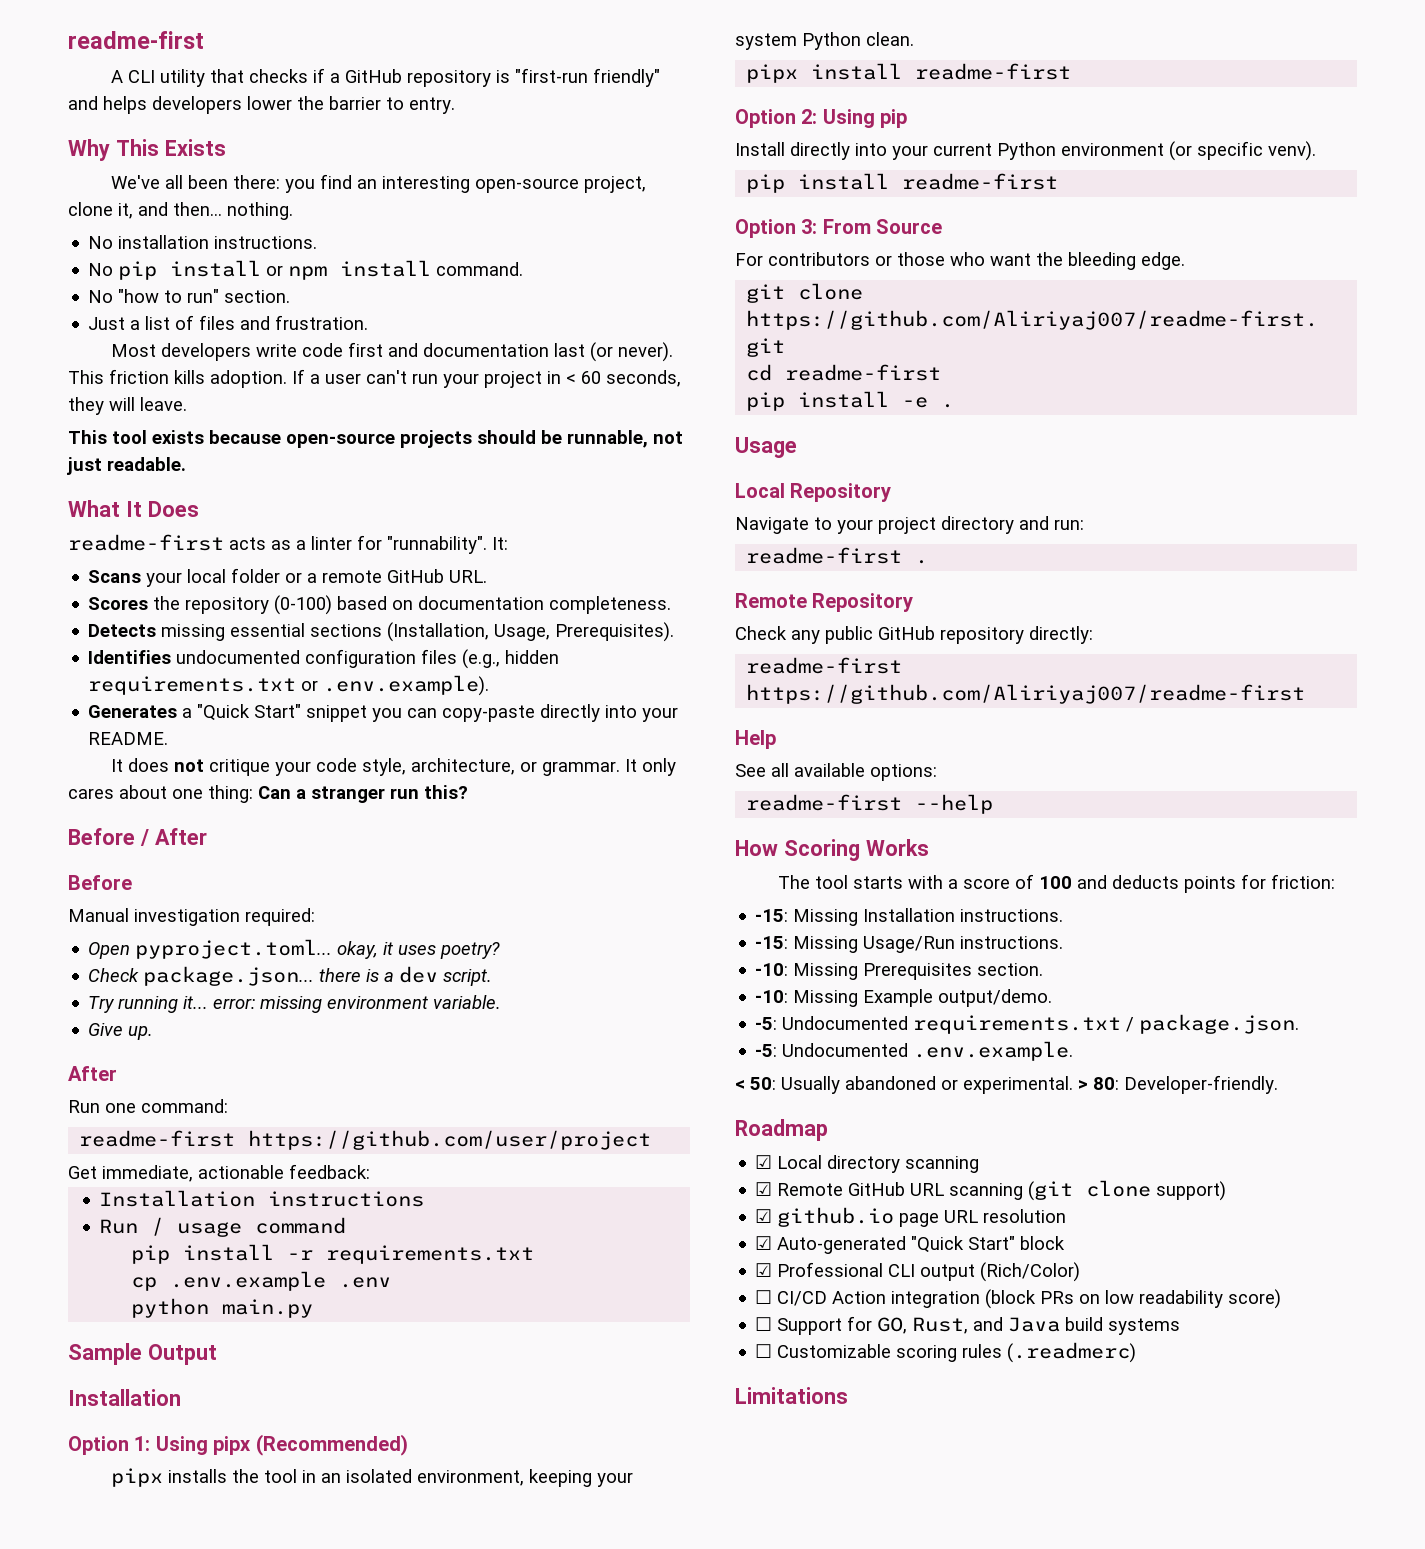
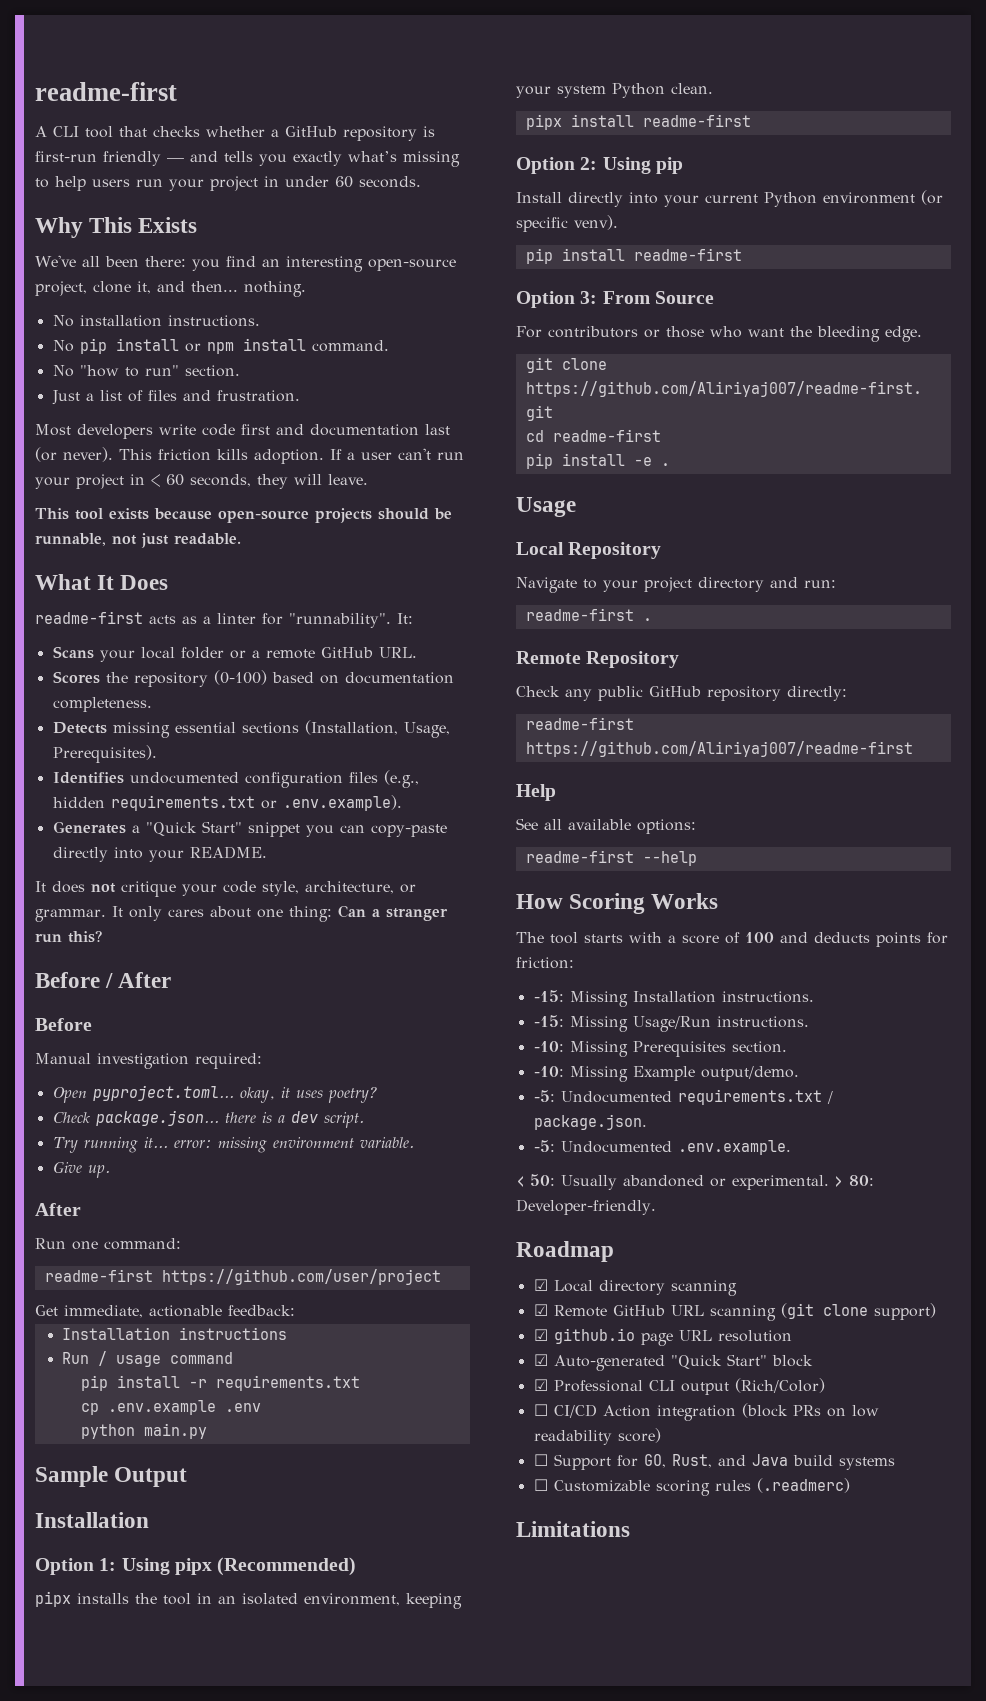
- A CLI utility that checks if a GitHub repository is "first-run friendly" and helps developers lower the barrier to entry.
+ A CLI tool that checks whether a GitHub repository is first-run friendly — and tells you exactly what’s missing to help users run your project in under 60 seconds.

